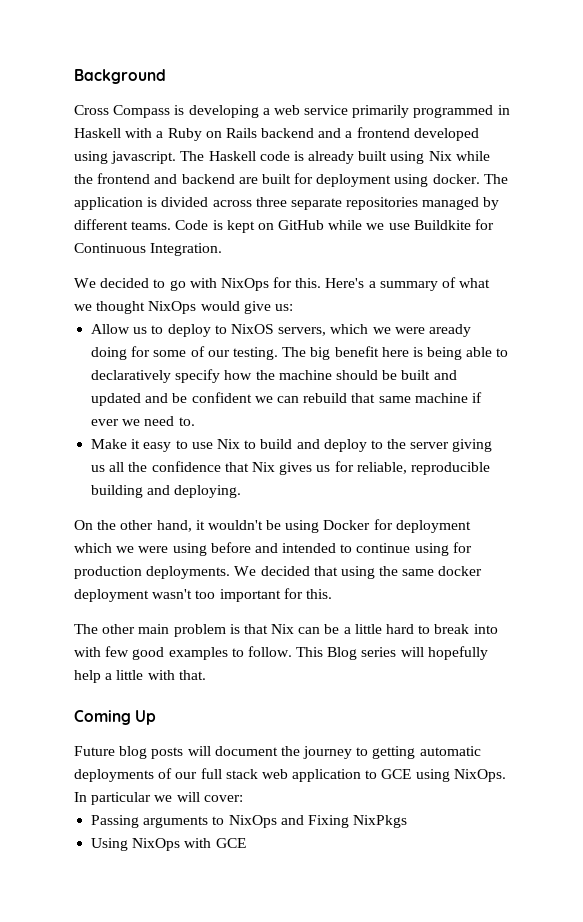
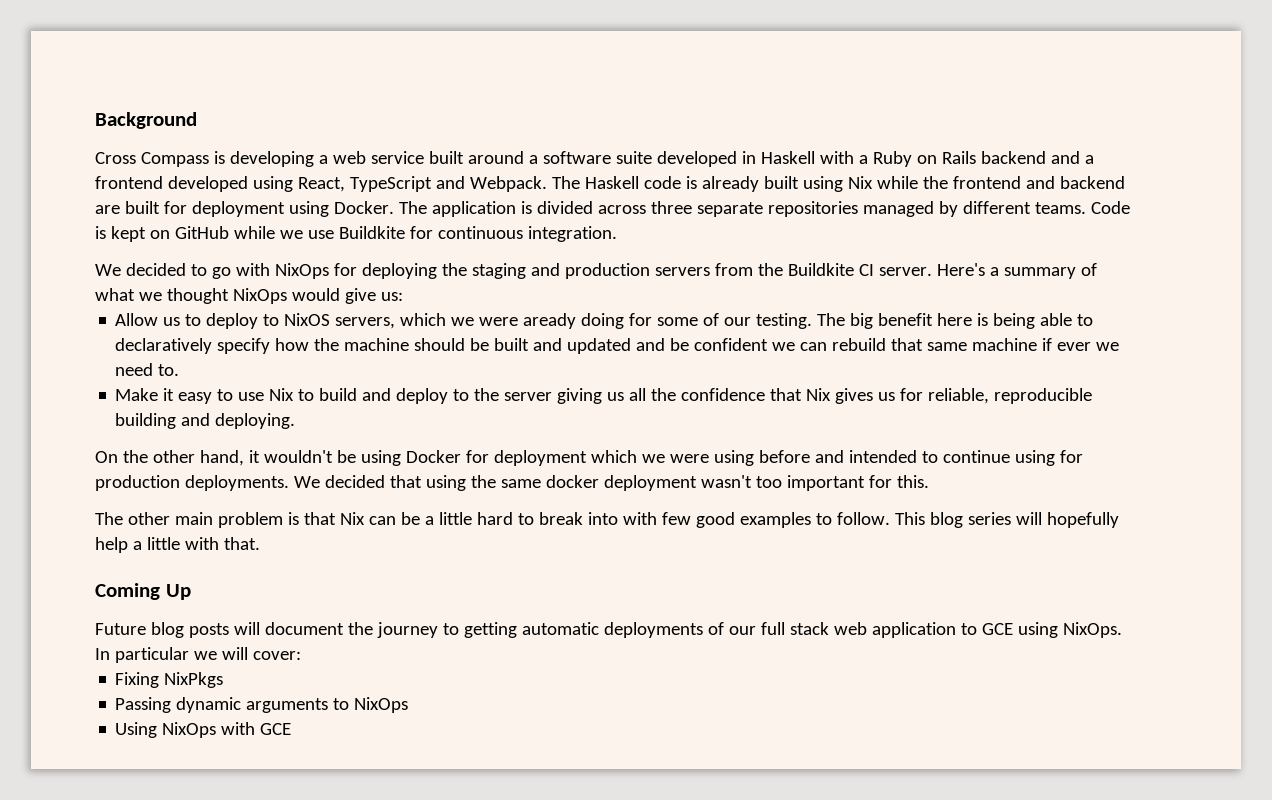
- Cross Compass is developing a web service primarily programmed in Haskell with a Ruby on Rails backend and a frontend developed using javascript.
+ Cross Compass is developing a web service built around a software suite developed in Haskell with a Ruby on Rails backend and a frontend developed using React, TypeScript and Webpack.
- The Haskell code is already built using Nix while the frontend and backend are built for deployment using docker.
+ The Haskell code is already built using Nix while the frontend and backend are built for deployment using Docker.
- Code is kept on GitHub while we use Buildkite for Continuous Integration.
+ Code is kept on GitHub while we use Buildkite for continuous integration.
- We decided to go with NixOps for this.
+ We decided to go with NixOps for deploying the staging and production servers from the Buildkite CI server.
- This Blog series will hopefully help a little with that.
+ This blog series will hopefully help a little with that.
+ Fixing NixPkgs
- Passing arguments to NixOps and Fixing NixPkgs
+ Passing dynamic arguments to NixOps

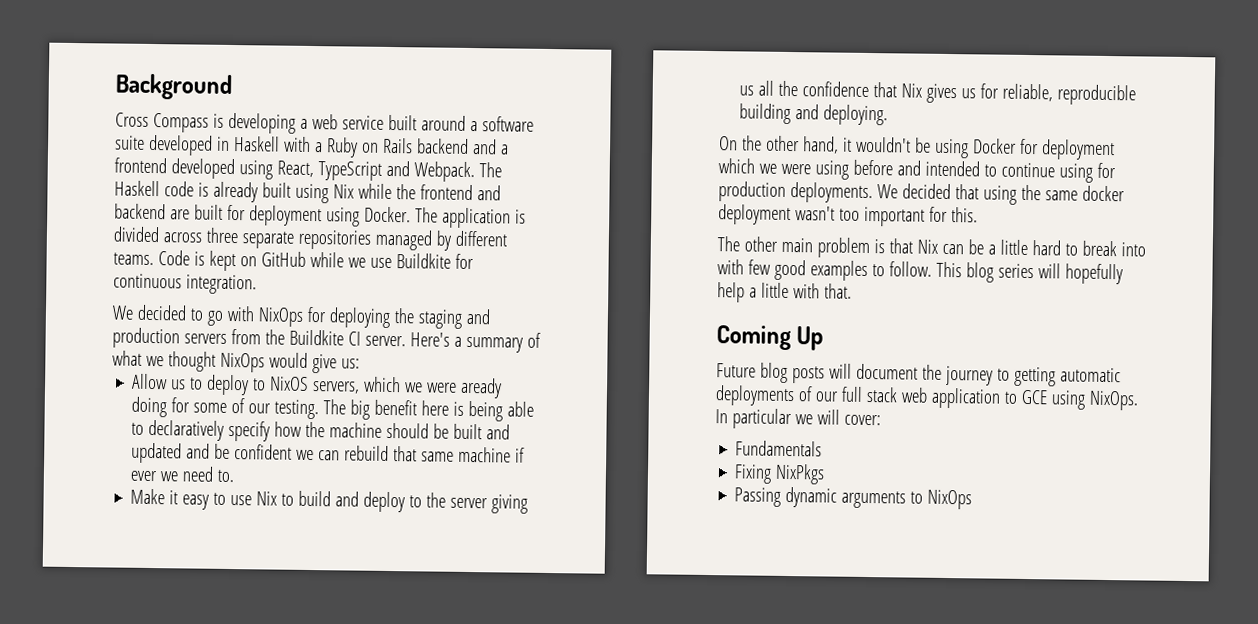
+ Fundamentals
- Using NixOps with GCE

